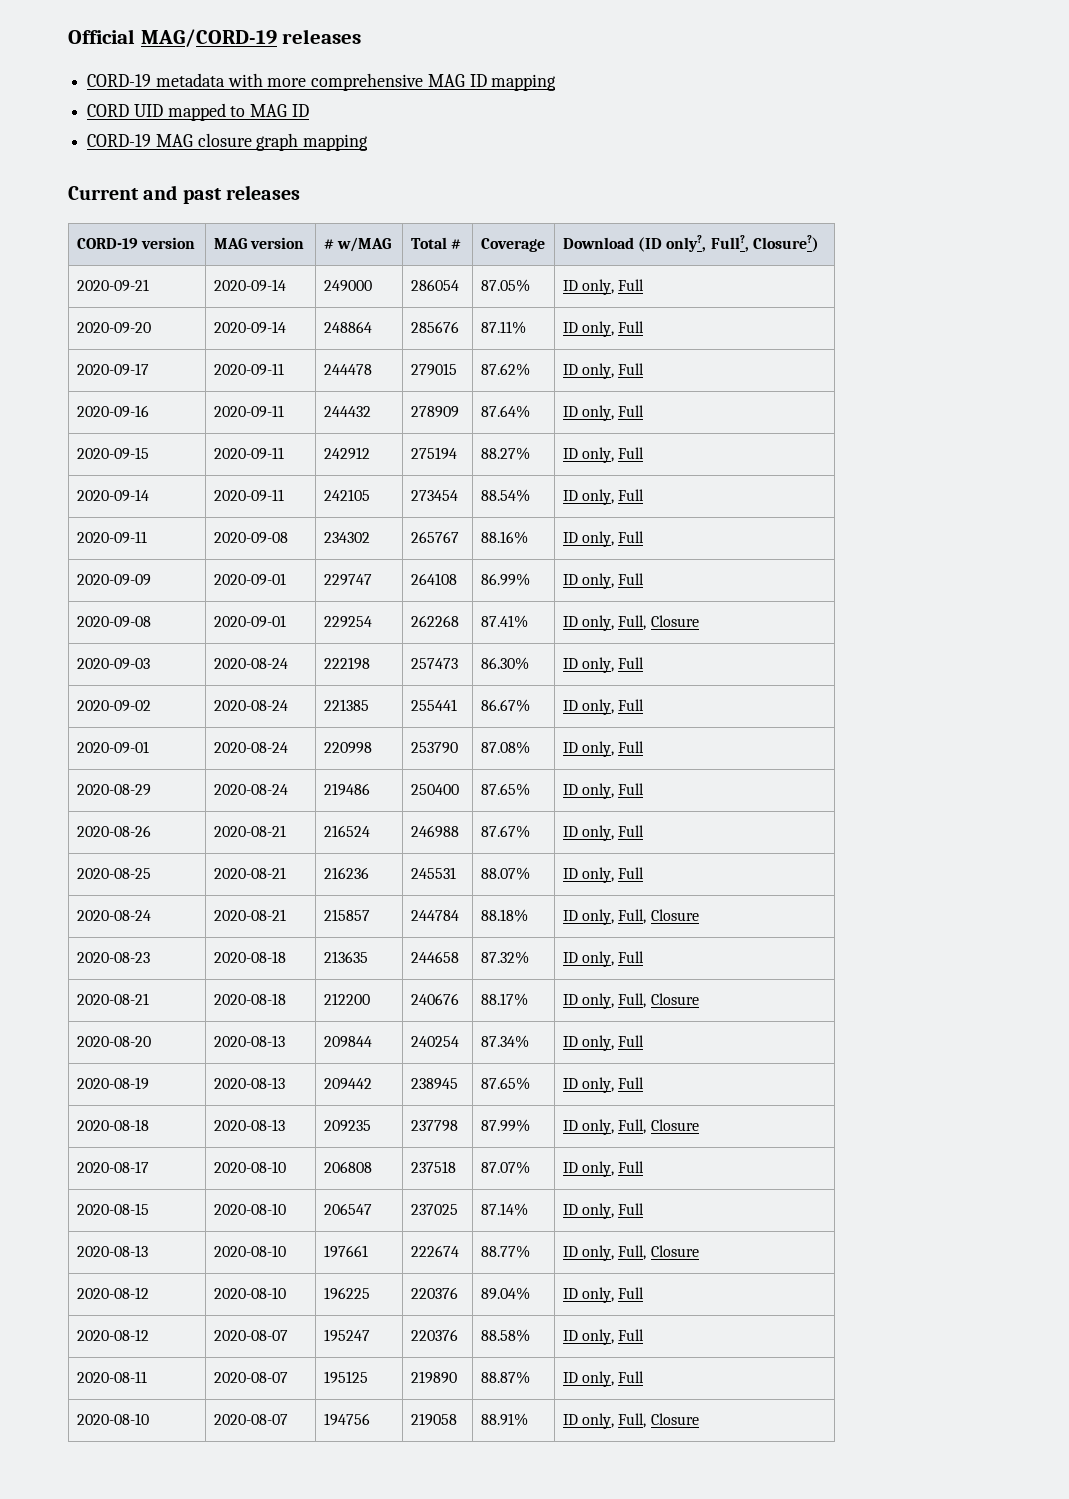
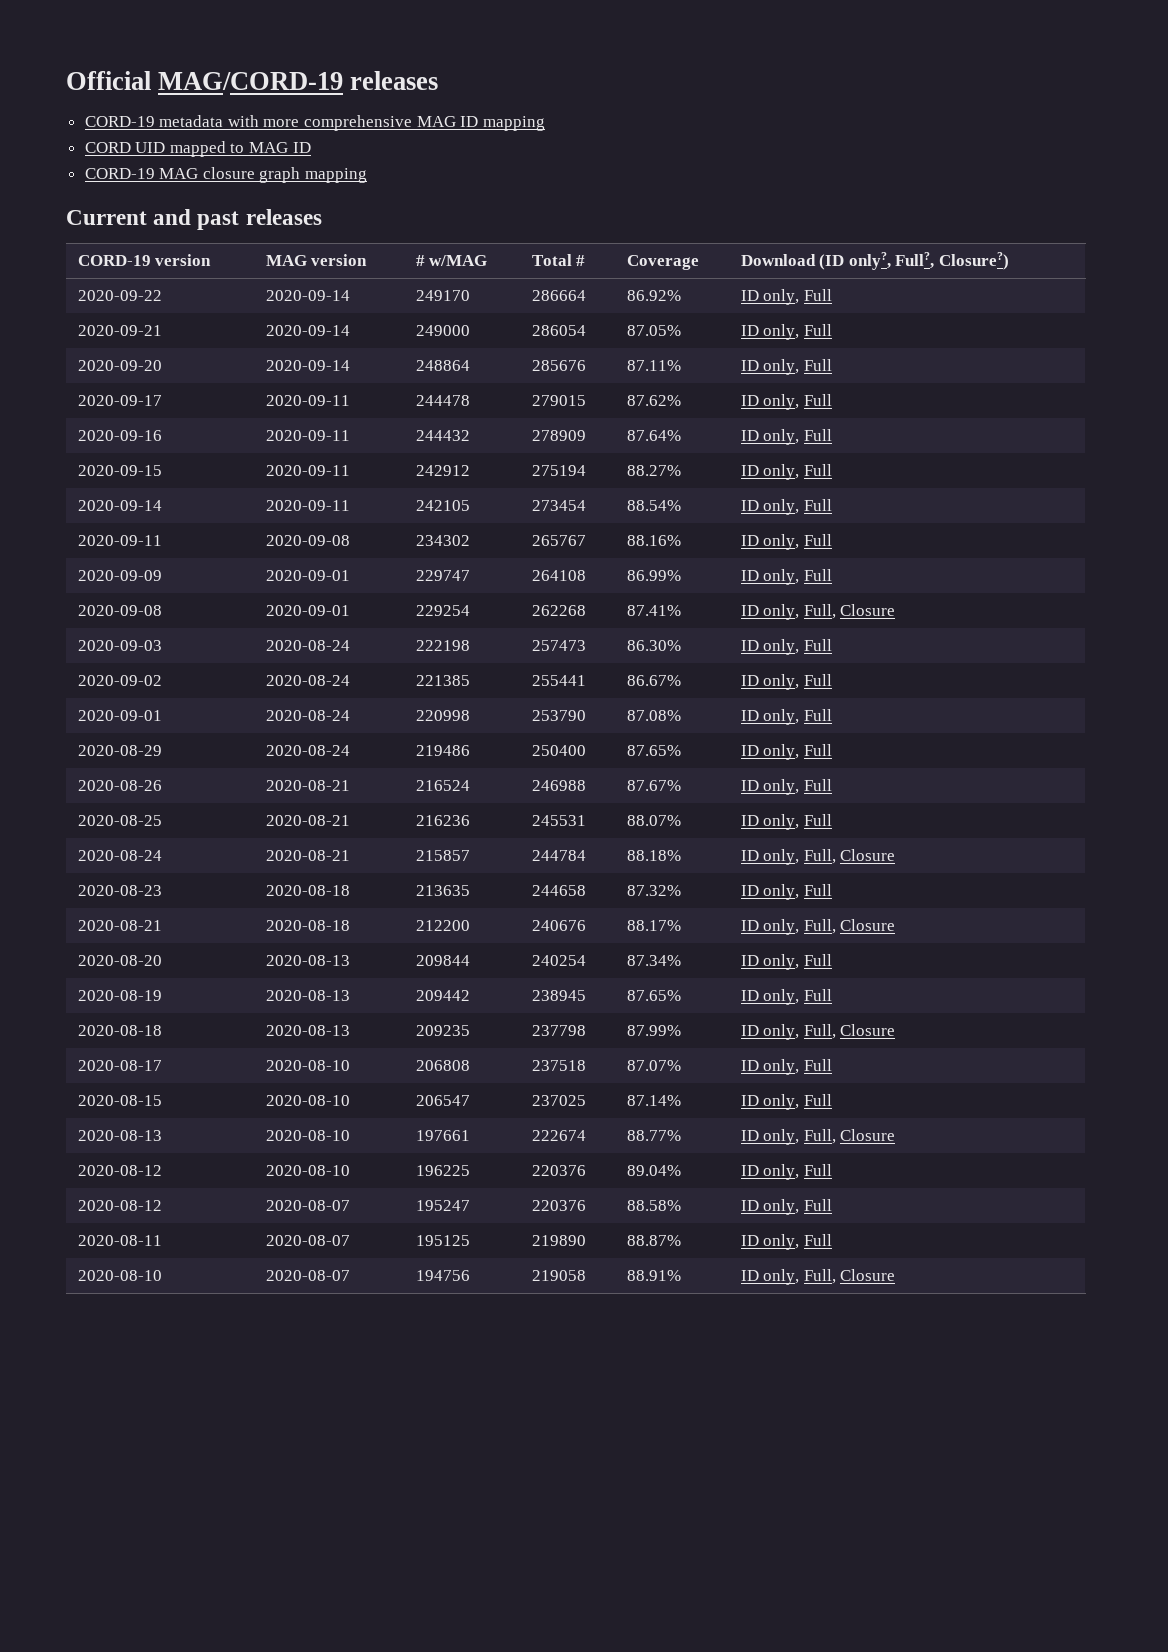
+ 2020-09-22 | 2020-09-14 | 249170 | 286664 | 86.92% | ID only, Full

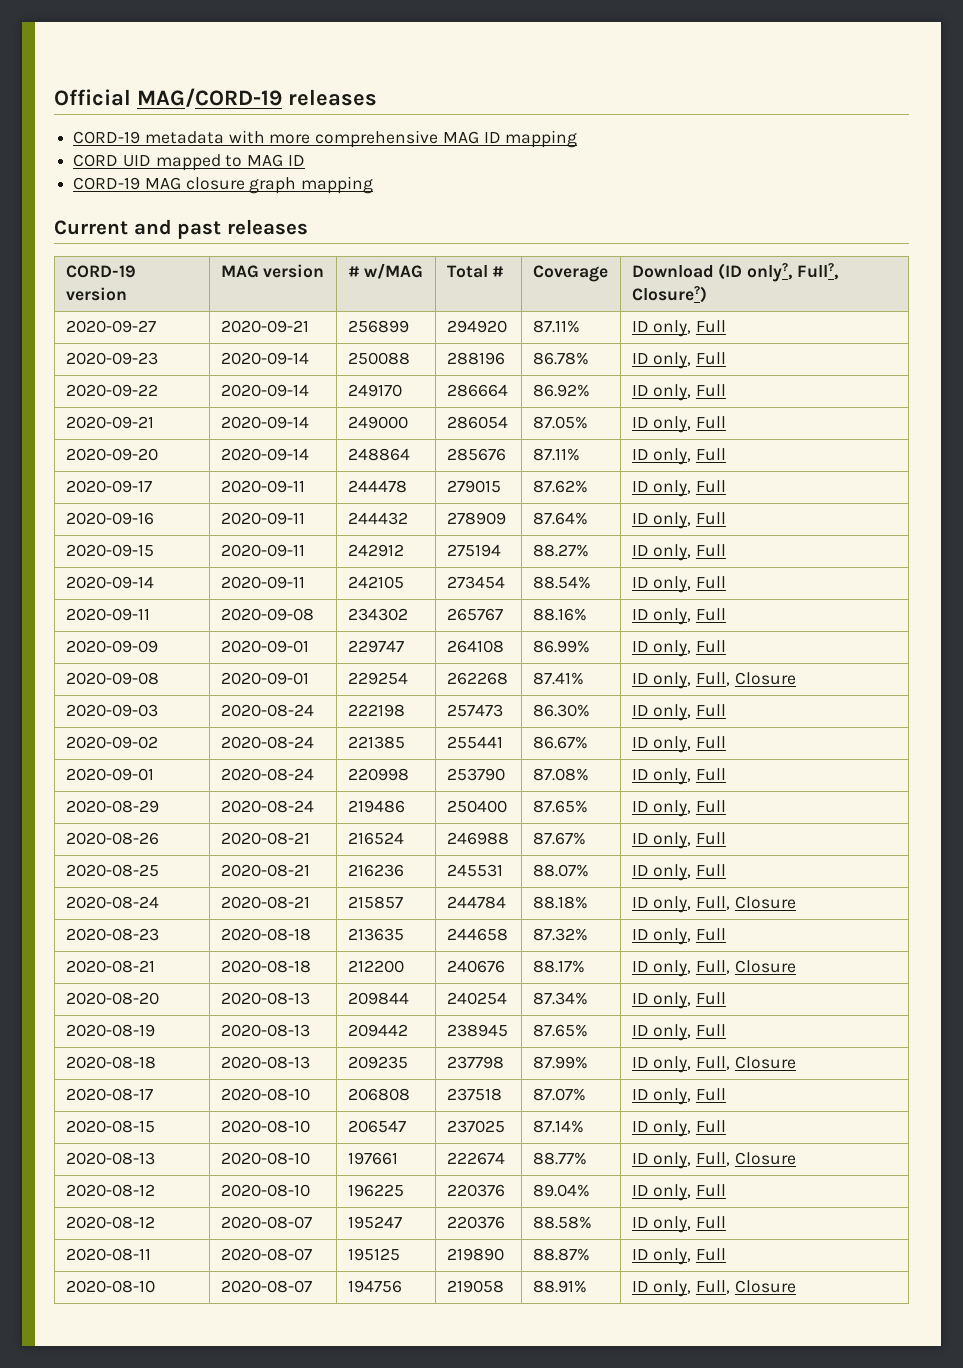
+ 2020-09-27 | 2020-09-21 | 256899 | 294920 | 87.11% | ID only, Full
+ 2020-09-23 | 2020-09-14 | 250088 | 288196 | 86.78% | ID only, Full

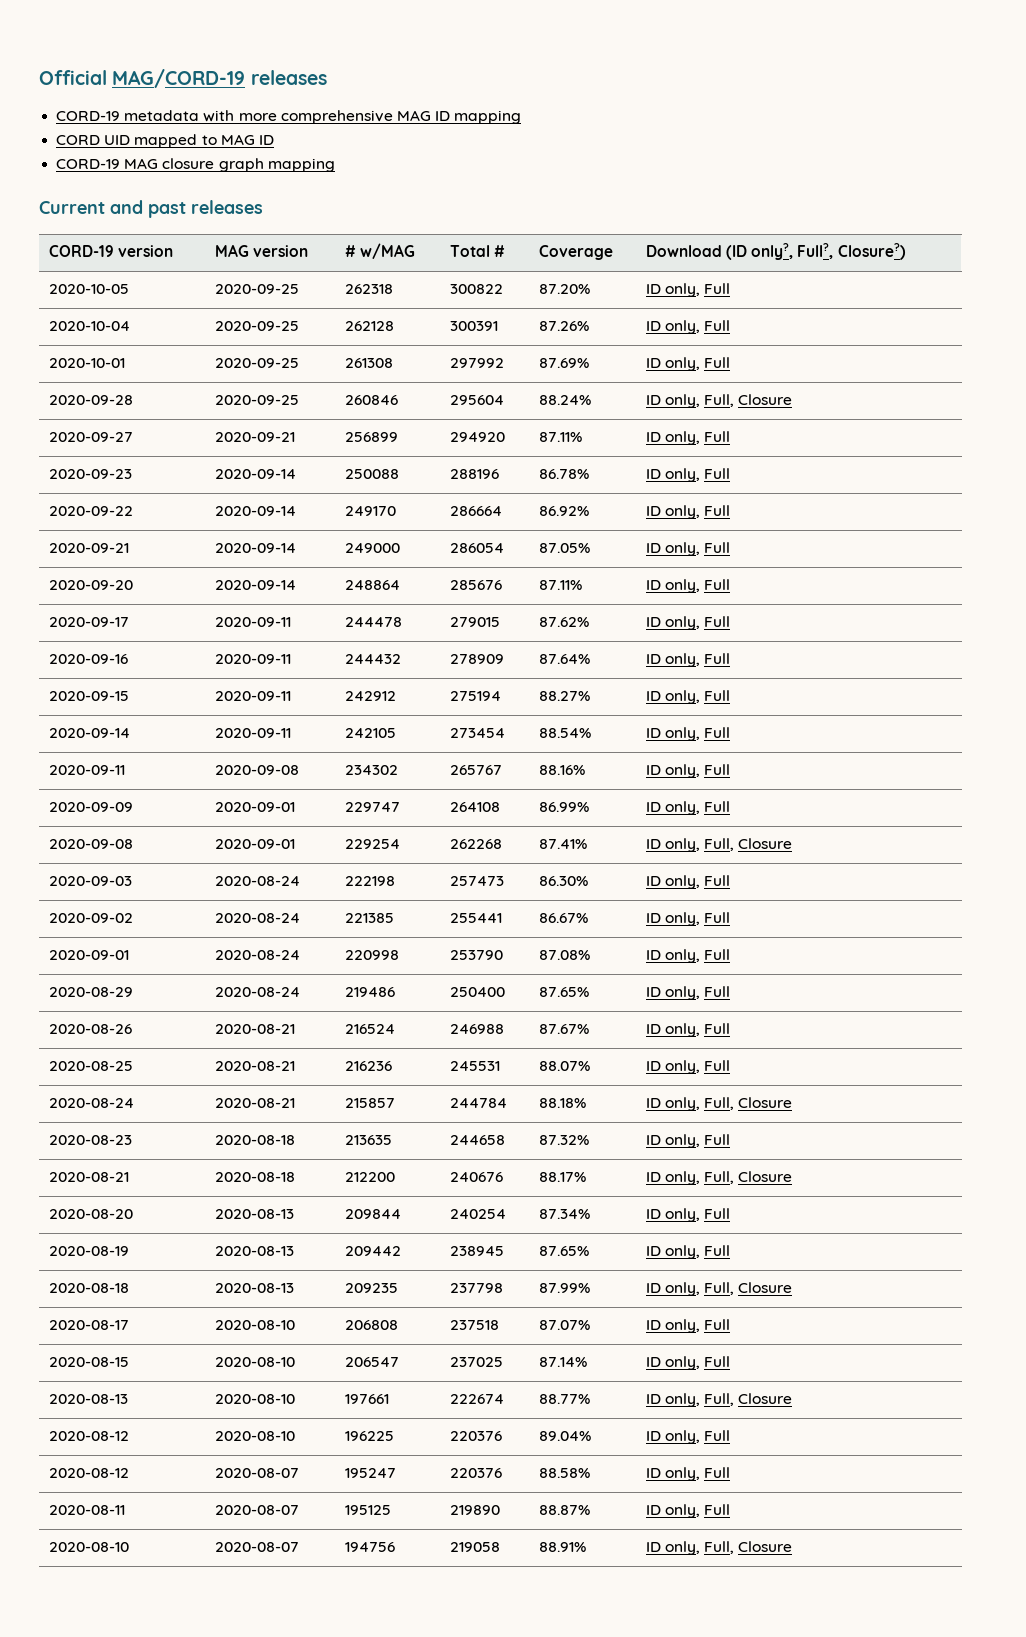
+ 2020-10-05 | 2020-09-25 | 262318 | 300822 | 87.20% | ID only, Full
+ 2020-10-04 | 2020-09-25 | 262128 | 300391 | 87.26% | ID only, Full
+ 2020-10-01 | 2020-09-25 | 261308 | 297992 | 87.69% | ID only, Full
+ 2020-09-28 | 2020-09-25 | 260846 | 295604 | 88.24% | ID only, Full, Closure

